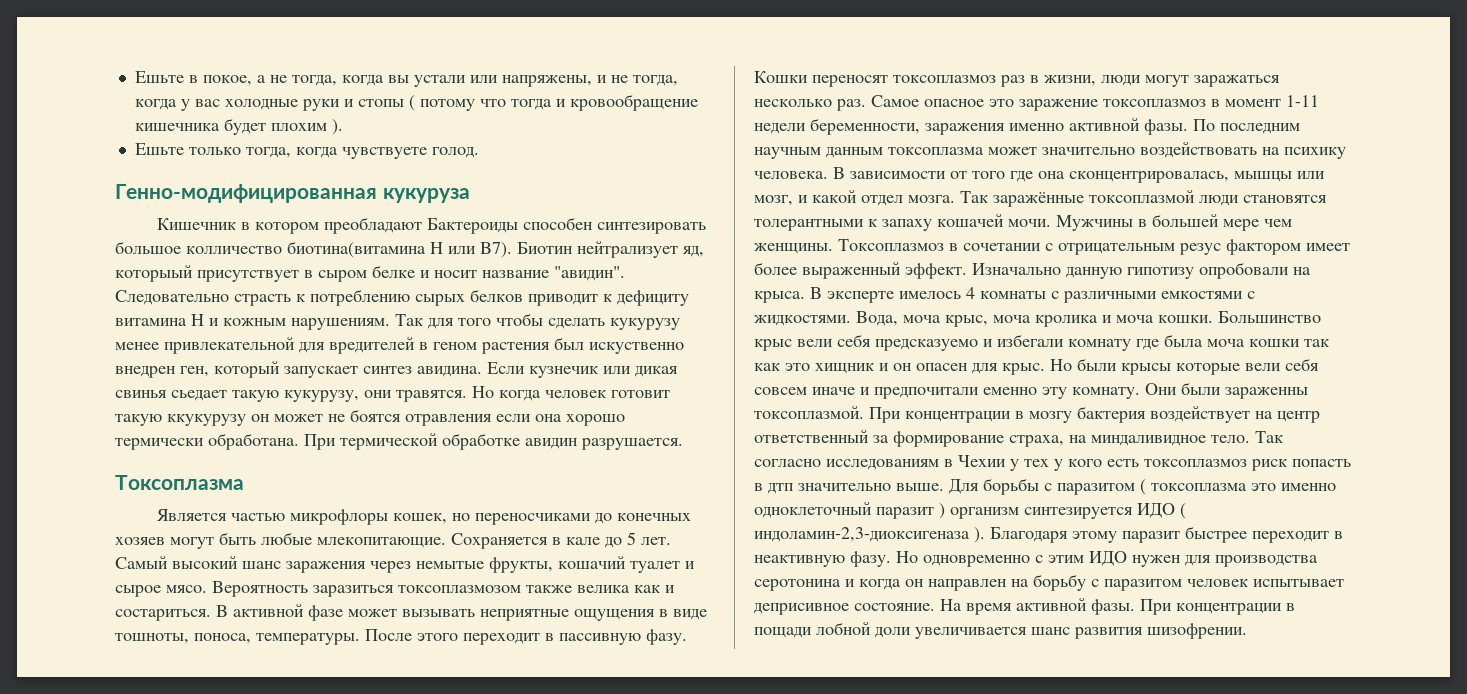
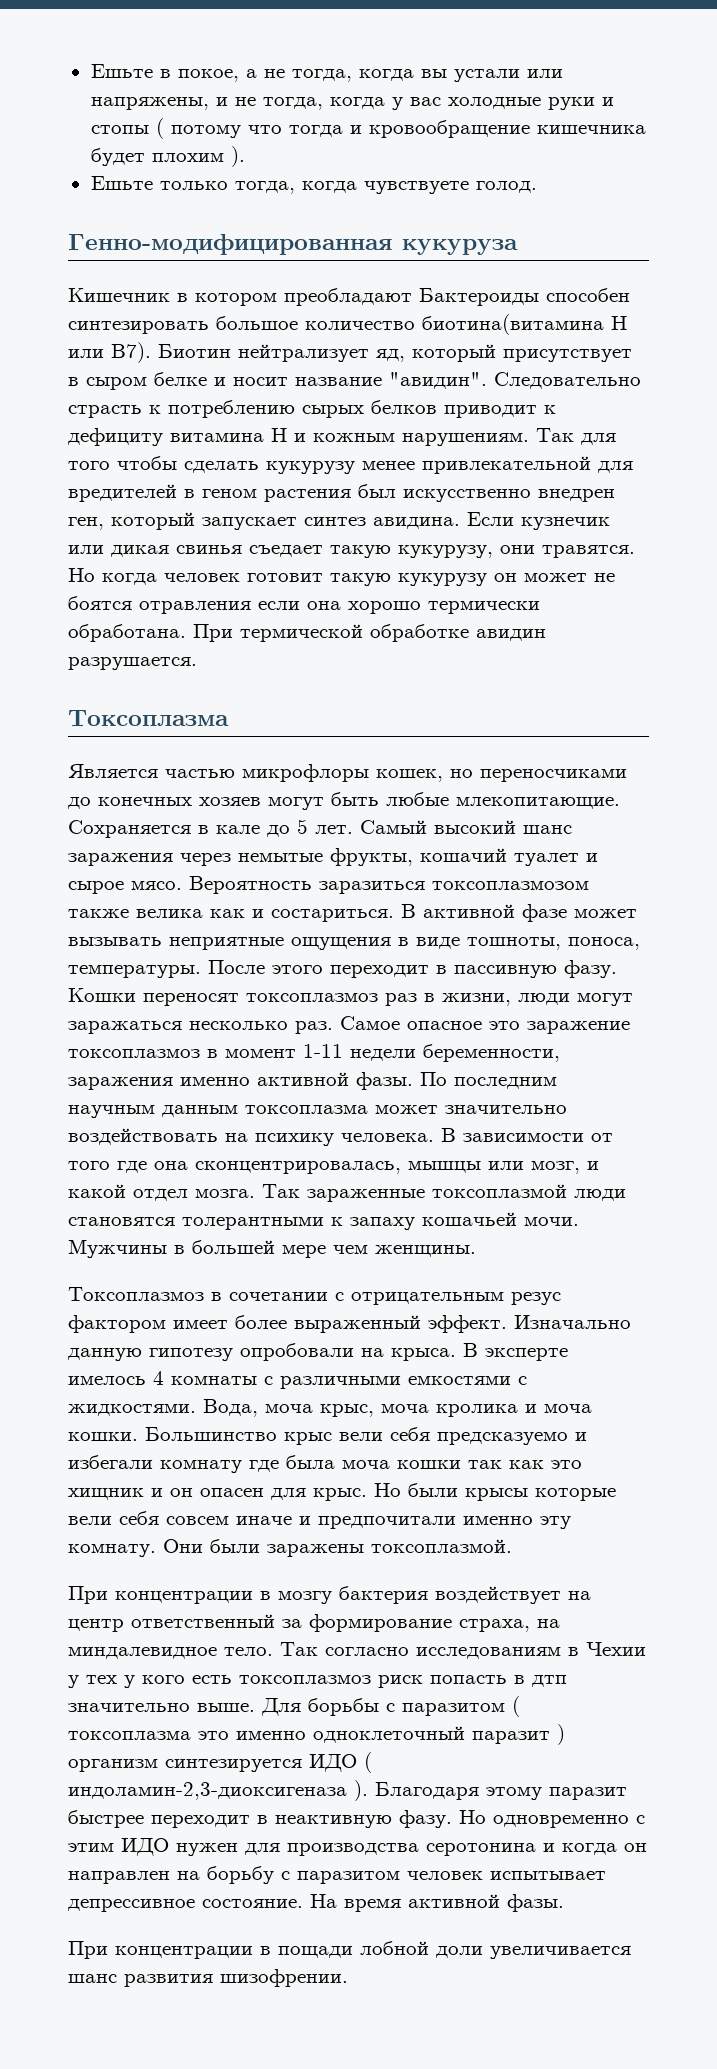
- Кишечник в котором преобладают Бактероиды способен синтезировать большое колличество биотина(витамина Н или В7). Биотин нейтрализует яд, которыый присутствует в сыром белке и носит название "авидин".
+ Кишечник в котором преобладают Бактероиды способен синтезировать большое количество биотина(витамина Н или В7). Биотин нейтрализует яд, который присутствует в сыром белке и носит название "авидин".
- Так для того чтобы сделать кукурузу менее привлекательной для вредителей в геном растения был искуственно внедрен ген, который запускает синтез авидина.
+ Так для того чтобы сделать кукурузу менее привлекательной для вредителей в геном растения был искусственно внедрен ген, который запускает синтез авидина.
- Если кузнечик или дикая свинья сьедает такую кукурузу, они травятся.
+ Если кузнечик или дикая свинья съедает такую кукурузу, они травятся.
- Но когда человек готовит такую ккукурузу он может не боятся отравления если она хорошо термически обработана.
+ Но когда человек готовит такую кукурузу он может не боятся отравления если она хорошо термически обработана.
- Так заражённые токсоплазмой люди становятся толерантными к запаху кошачей мочи.
+ Так зараженные токсоплазмой люди становятся толерантными к запаху кошачьей мочи.
- Мужчины в большей мере чем женщины. Токсоплазмоз в сочетании с отрицательным резус фактором имеет более выраженный эффект.
+ Мужчины в большей мере чем женщины.
+ Токсоплазмоз в сочетании с отрицательным резус фактором имеет более выраженный эффект.
- Изначально данную гипотизу опробовали на крыса.
+ Изначально данную гипотезу опробовали на крыса.
- Но были крысы которые вели себя совсем иначе и предпочитали еменно эту комнату.
+ Но были крысы которые вели себя совсем иначе и предпочитали именно эту комнату.
- Они были зараженны токсоплазмой. При концентрации в мозгу бактерия воздействует на центр ответственный за формирование страха, на миндаливидное тело.
+ Они были заражены токсоплазмой.
+ При концентрации в мозгу бактерия воздействует на центр ответственный за формирование страха, на миндалевидное тело.
- Но одновременно с этим ИДО нужен для производства серотонина и когда он направлен на борьбу с паразитом человек испытывает деприсивное состояние.
+ Но одновременно с этим ИДО нужен для производства серотонина и когда он направлен на борьбу с паразитом человек испытывает депрессивное состояние.
- На время активной фазы. При концентрации в пощади лобной доли увеличивается шанс развития шизофрении.
+ На время активной фазы.
+ При концентрации в пощади лобной доли увеличивается шанс развития шизофрении.

